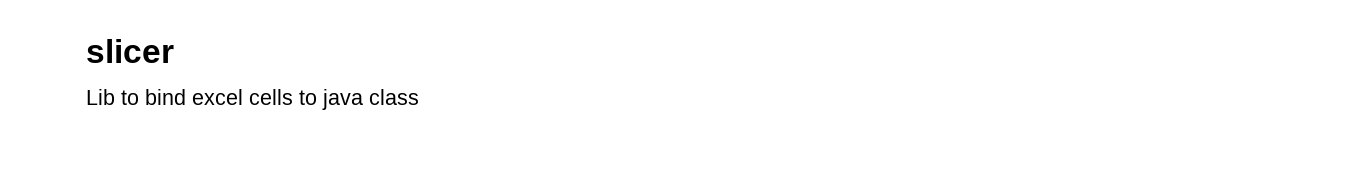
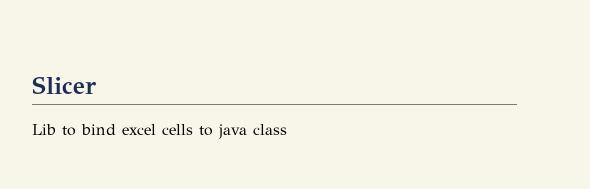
- slicer
+ Slicer

